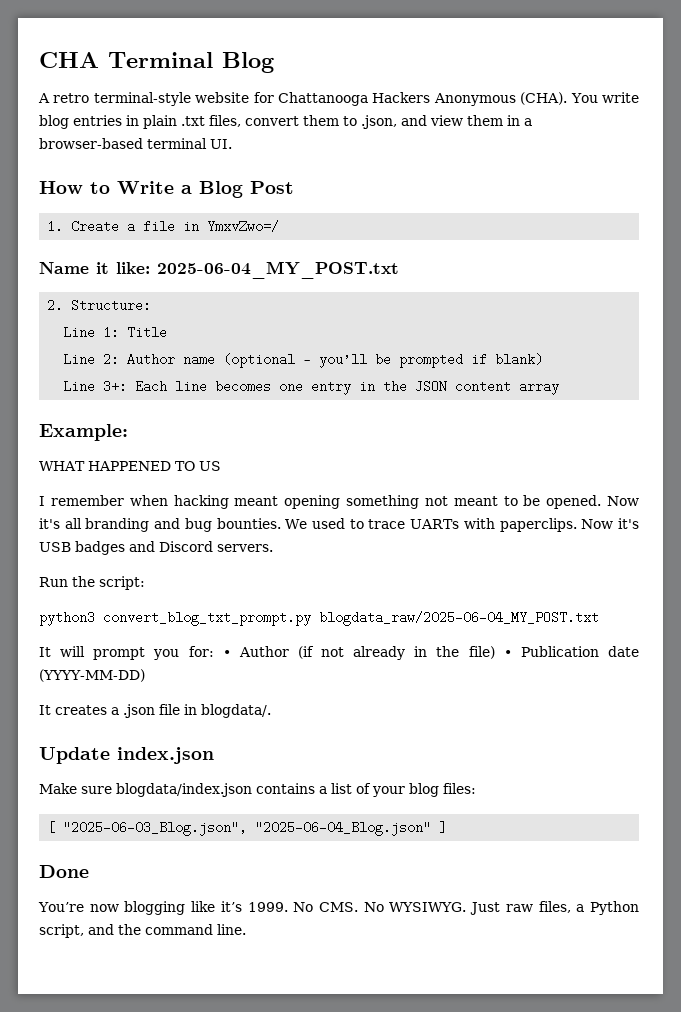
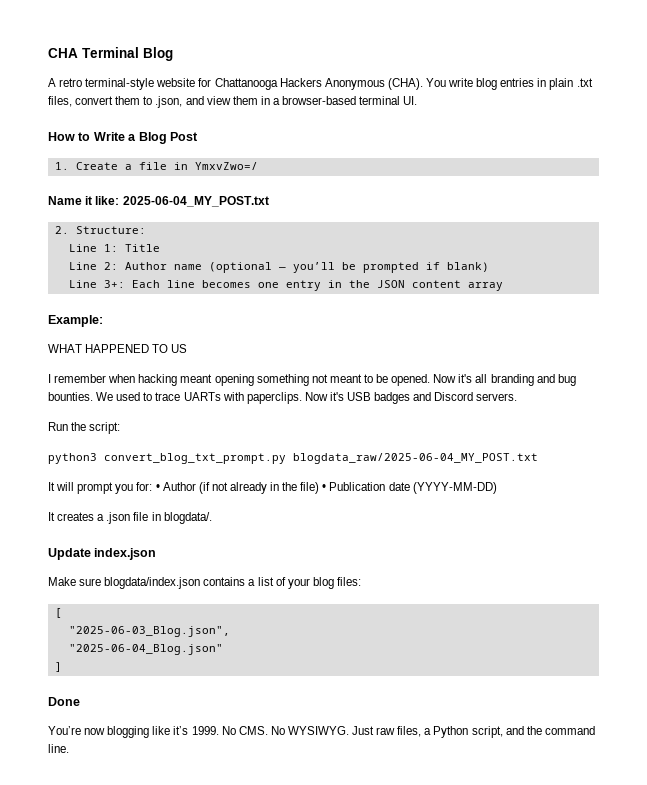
- [ "2025-06-03_Blog.json", "2025-06-04_Blog.json" ]
+ [
+ "2025-06-03_Blog.json",
+ "2025-06-04_Blog.json"
+ ]

